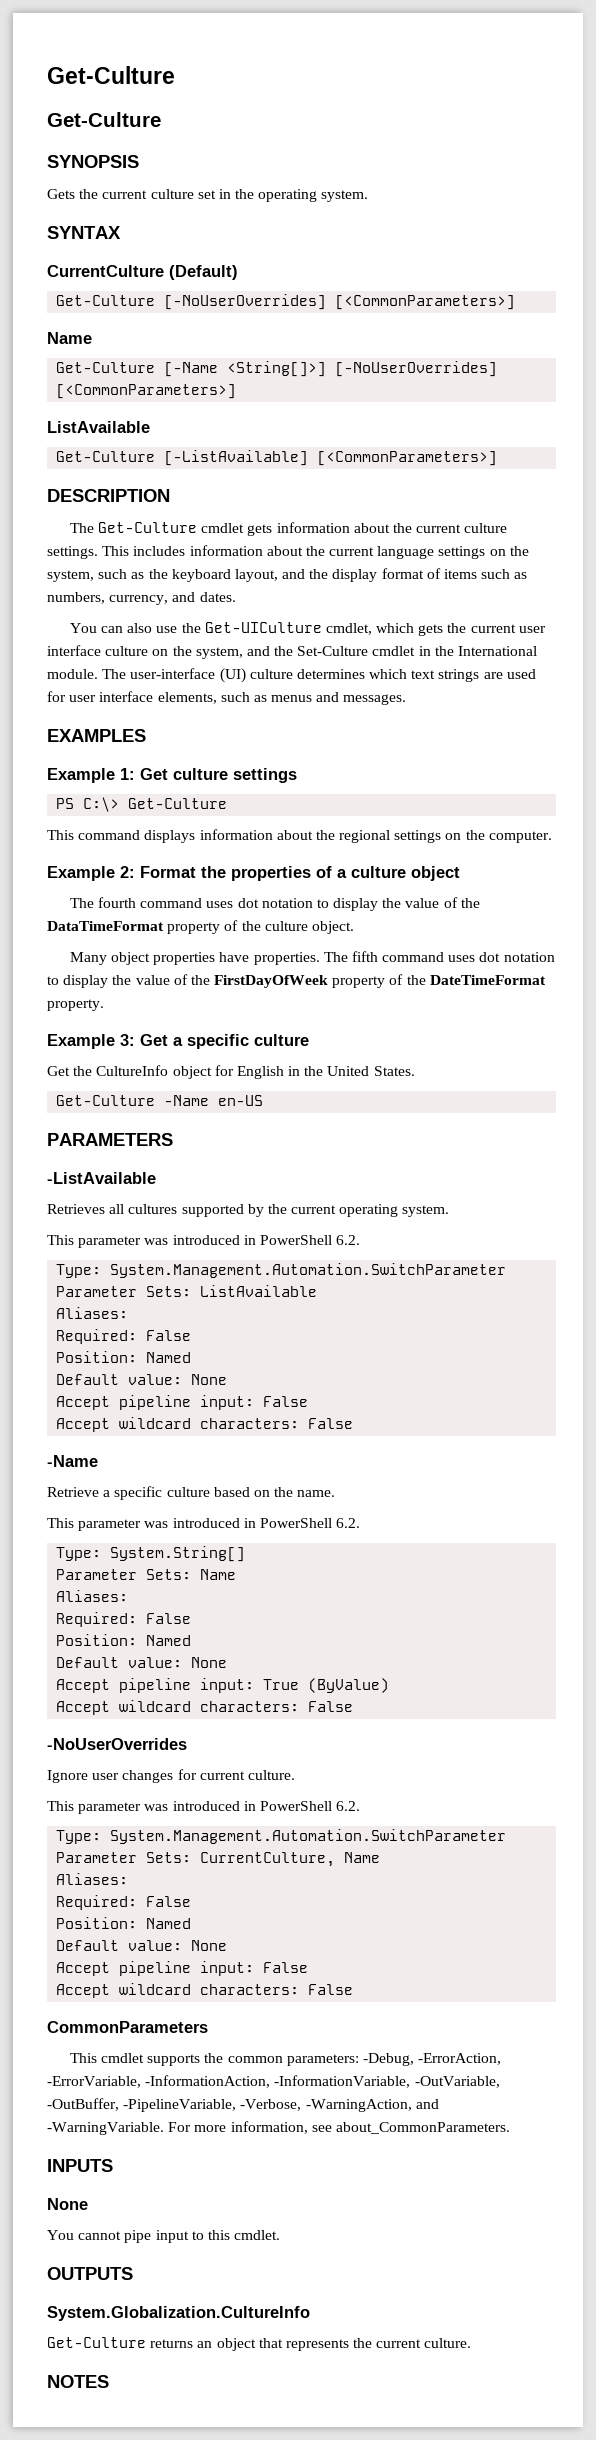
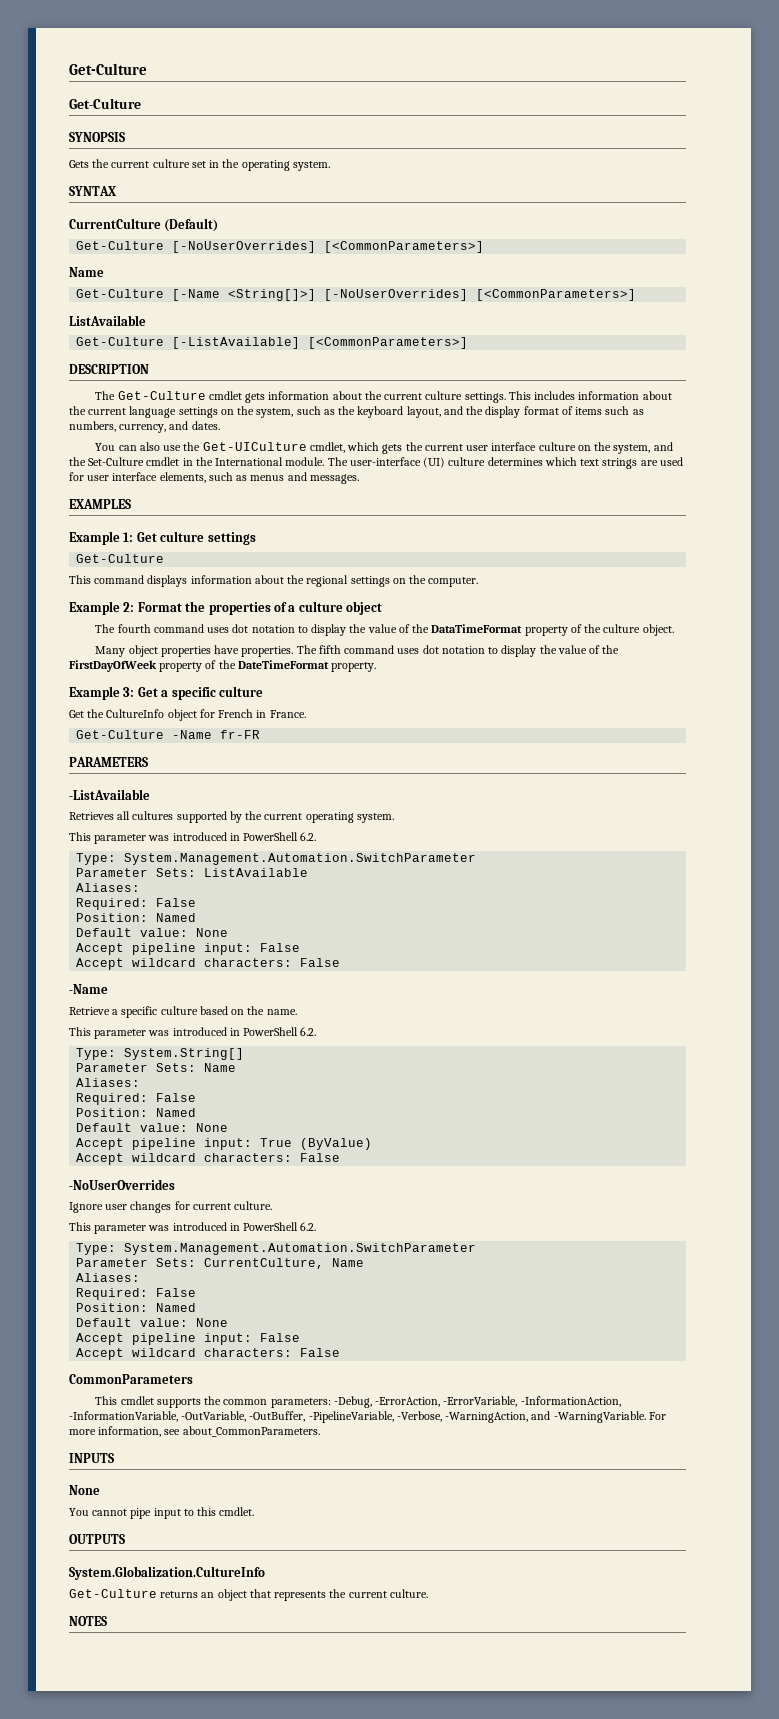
  Example 1: Get culture settings
- PS C:\> Get-Culture
+ Get-Culture
- Get the CultureInfo object for English in the United States.
+ Get the CultureInfo object for French in France.
- Get-Culture -Name en-US
+ Get-Culture -Name fr-FR

